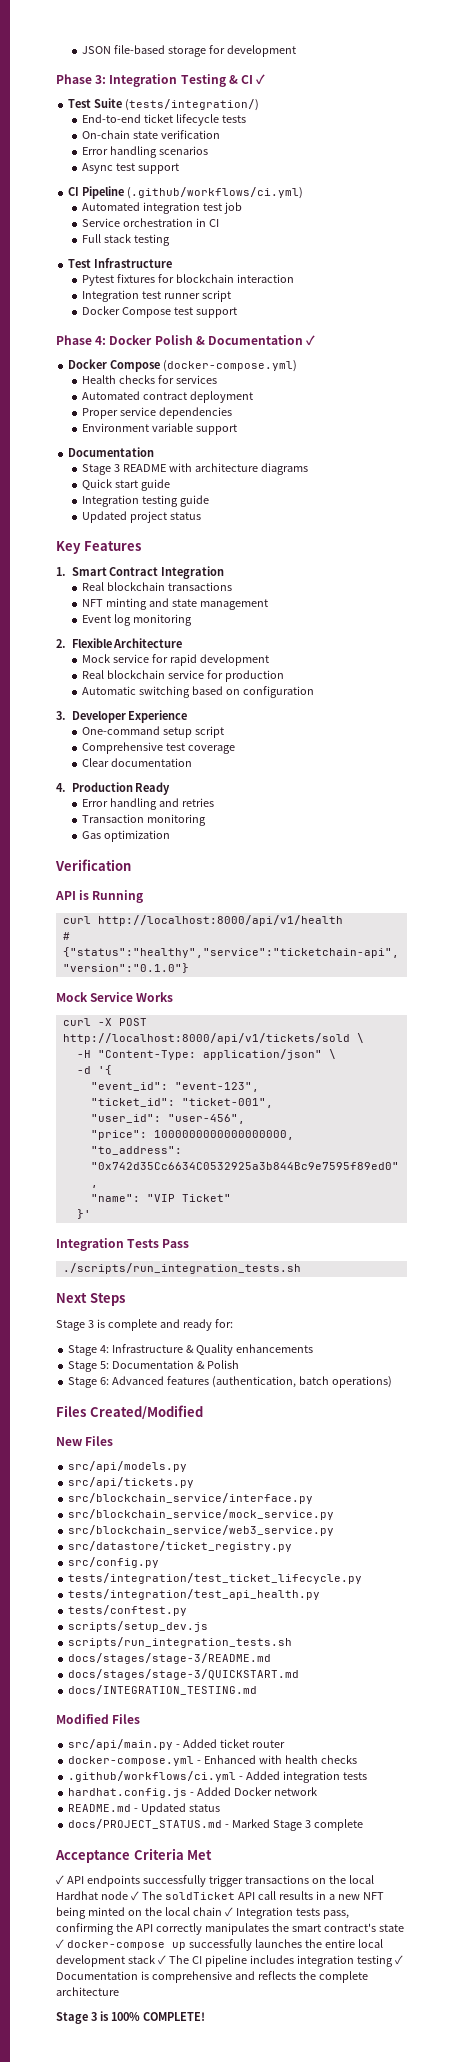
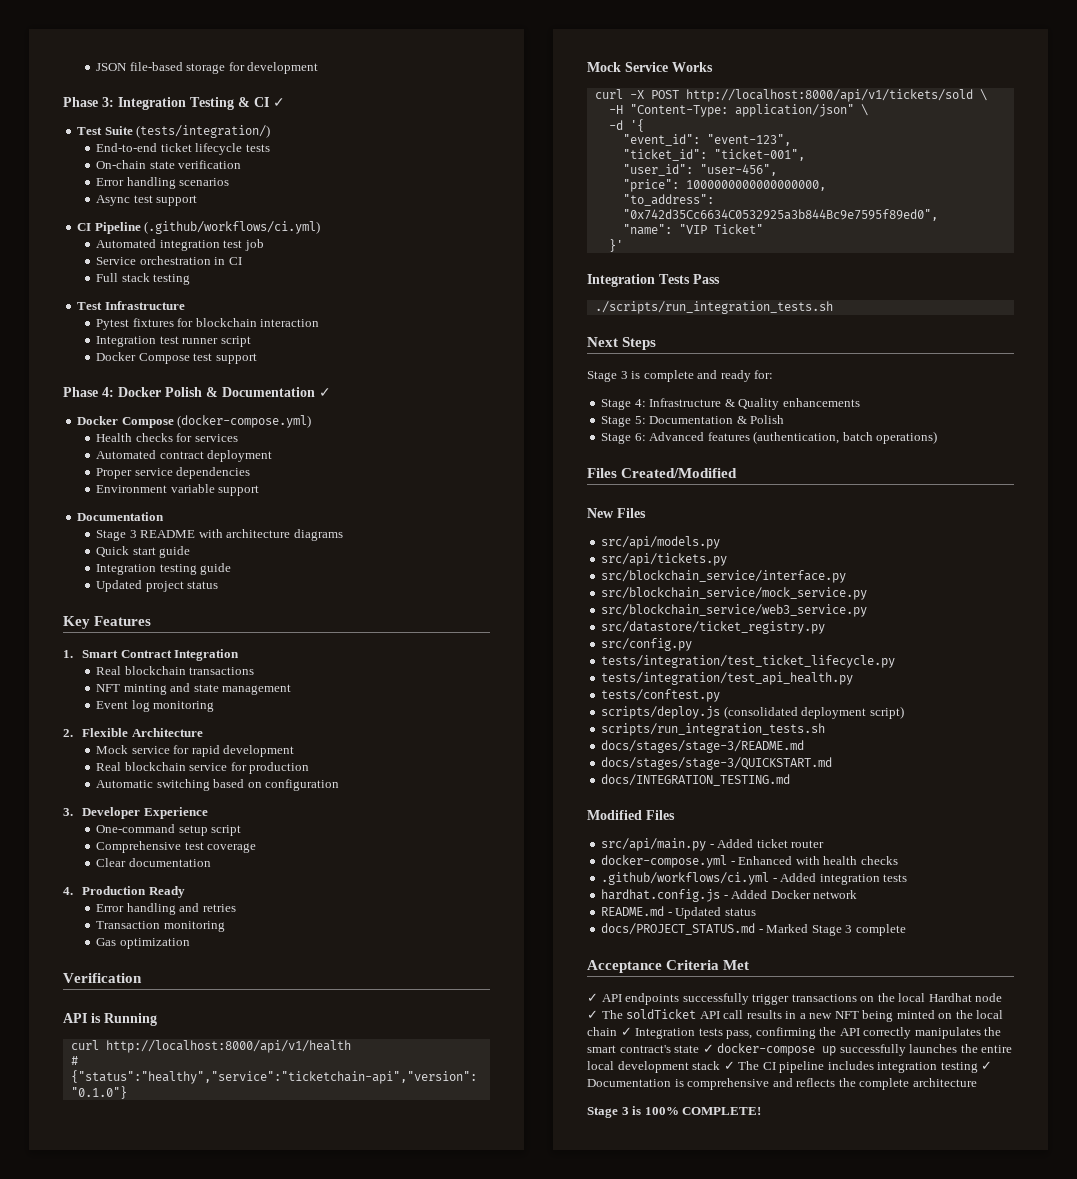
- scripts/setup_dev.js
+ scripts/deploy.js (consolidated deployment script)

